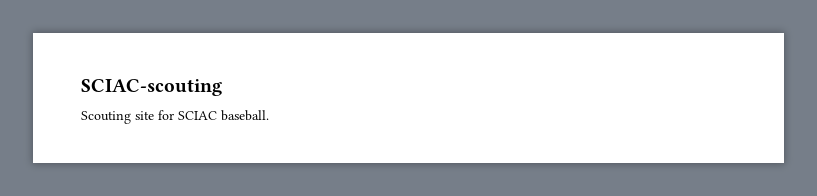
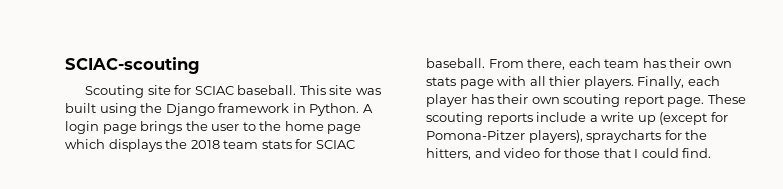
+ This site was built using the Django framework in Python. A login page brings the user to the home page which displays the 2018 team stats for SCIAC baseball. From there, each team has their own stats page with all thier players. Finally, each player has their own scouting report page. These scouting reports include a write up (except for Pomona-Pitzer players), spraycharts for the hitters, and video for those that I could find.

